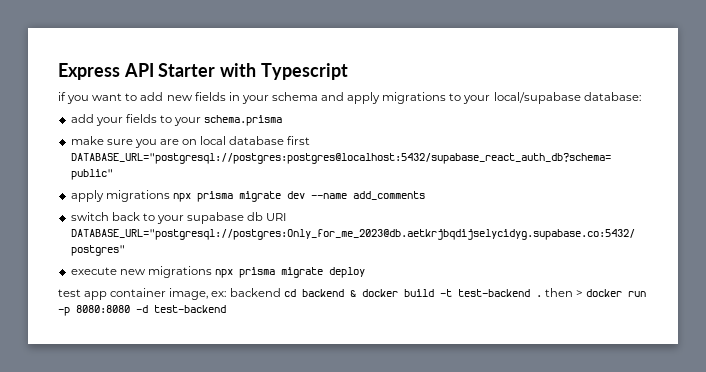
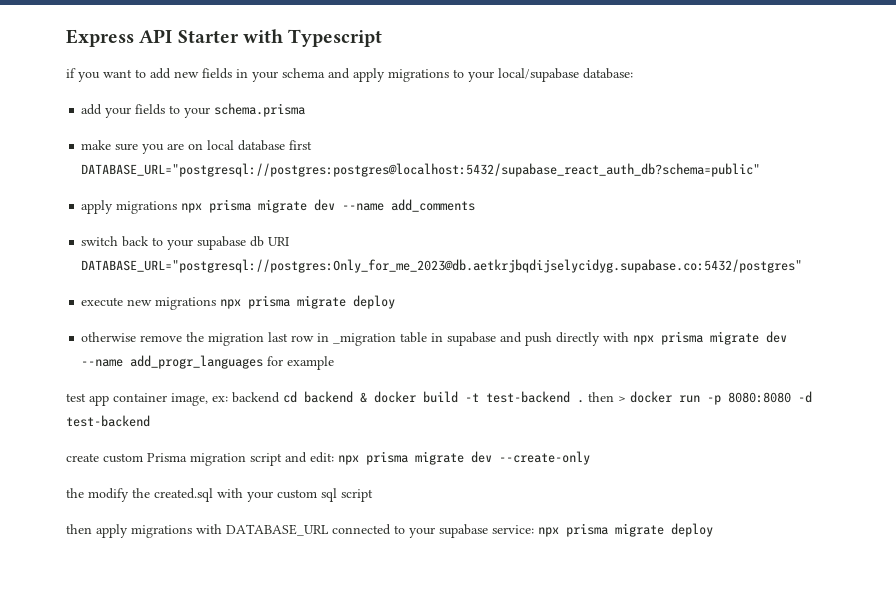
+ otherwise remove the migration last row in _migration table in supabase and push directly with npx prisma migrate dev --name add_progr_languages for example
+ create custom Prisma migration script and edit: npx prisma migrate dev --create-only
+ the modify the created.sql with your custom sql script
+ then apply migrations with DATABASE_URL connected to your supabase service: npx prisma migrate deploy

